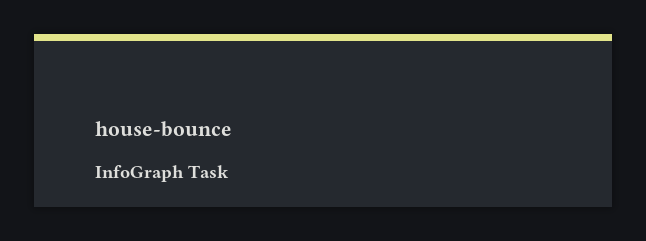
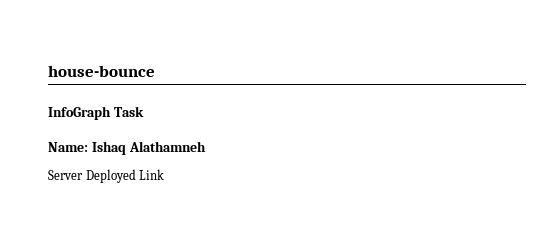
+ Name: Ishaq Alathamneh
+ Server Deployed Link

